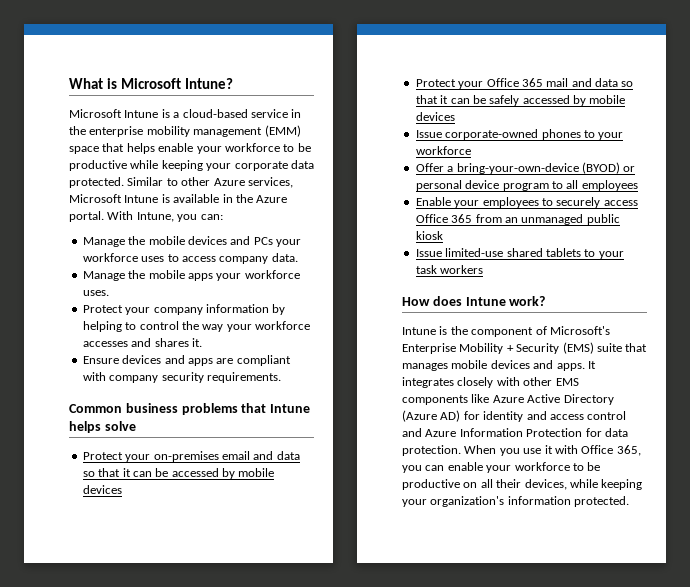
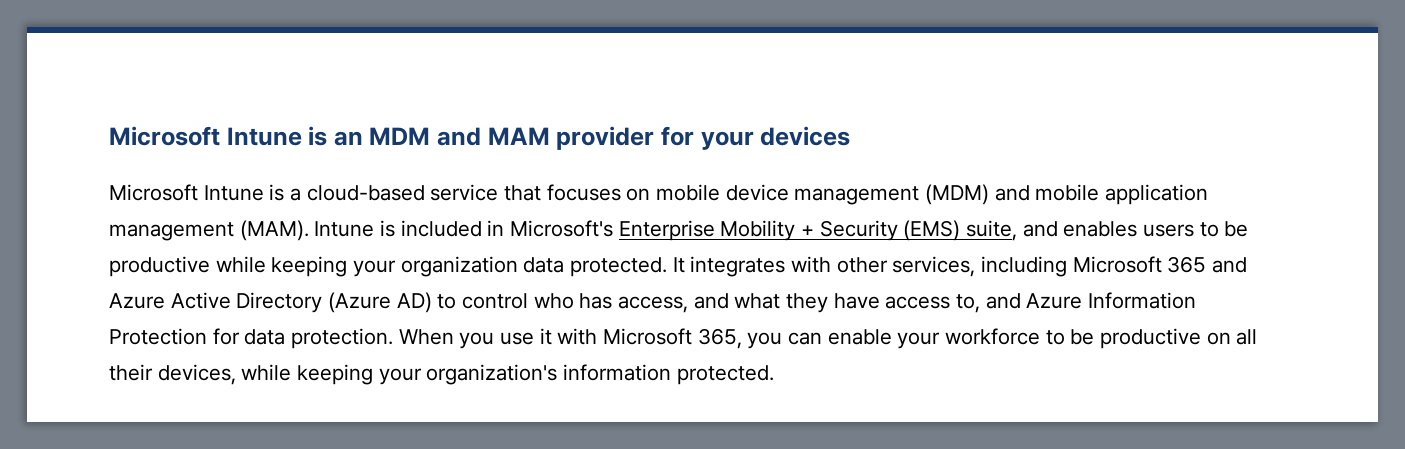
- What is Microsoft Intune?
+ Microsoft Intune is an MDM and MAM provider for your devices
- Microsoft Intune is a cloud-based service in the enterprise mobility management (EMM) space that helps enable your workforce to be productive while keeping your corporate data protected.
+ Microsoft Intune is a cloud-based service that focuses on mobile device management (MDM) and mobile application management (MAM). Intune is included in Microsoft's Enterprise Mobility + Security (EMS) suite, and enables users to be productive while keeping your organization data protected.
- Similar to other Azure services, Microsoft Intune is available in the Azure portal. With Intune, you can:
- Manage the mobile devices and PCs your workforce uses to access company data.
- Manage the mobile apps your workforce uses.
- Protect your company information by helping to control the way your workforce accesses and shares it.
- Ensure devices and apps are compliant with company security requirements.
- Common business problems that Intune helps solve
- Protect your on-premises email and data so that it can be accessed by mobile devices
- Protect your Office 365 mail and data so that it can be safely accessed by mobile devices
- Issue corporate-owned phones to your workforce
- Offer a bring-your-own-device (BYOD) or personal device program to all employees
- Enable your employees to securely access Office 365 from an unmanaged public kiosk
- Issue limited-use shared tablets to your task workers
- How does Intune work?
- Intune is the component of Microsoft's Enterprise Mobility + Security (EMS) suite that manages mobile devices and apps.
- It integrates closely with other EMS components like Azure Active Directory (Azure AD) for identity and access control and Azure Information Protection for data protection.
+ It integrates with other services, including Microsoft 365 and Azure Active Directory (Azure AD) to control who has access, and what they have access to, and Azure Information Protection for data protection.
- When you use it with Office 365, you can enable your workforce to be productive on all their devices, while keeping your organization's information protected.
+ When you use it with Microsoft 365, you can enable your workforce to be productive on all their devices, while keeping your organization's information protected.

